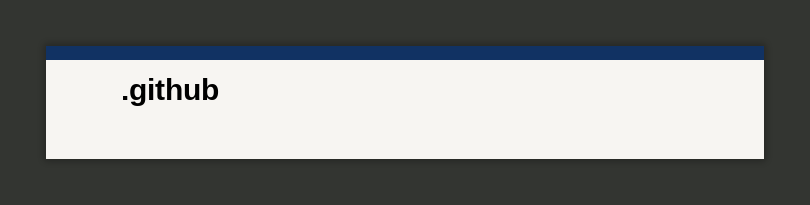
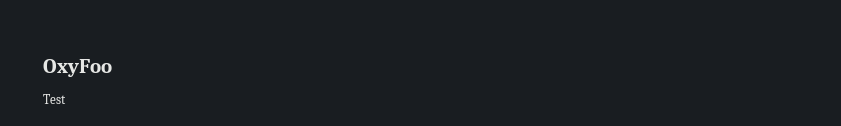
- .github
+ OxyFoo
+ Test

